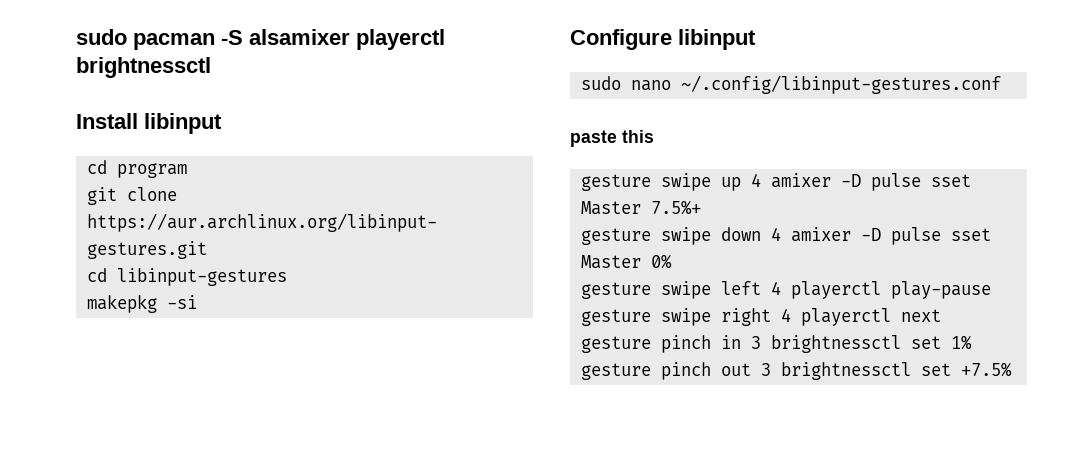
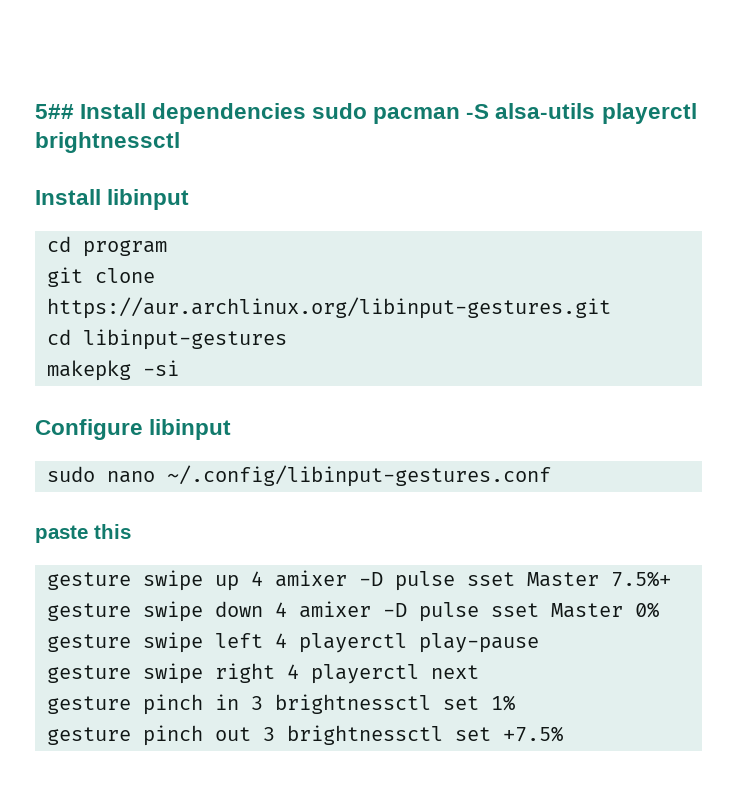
- sudo pacman -S alsamixer playerctl brightnessctl
+ 5## Install dependencies sudo pacman -S alsa-utils playerctl brightnessctl

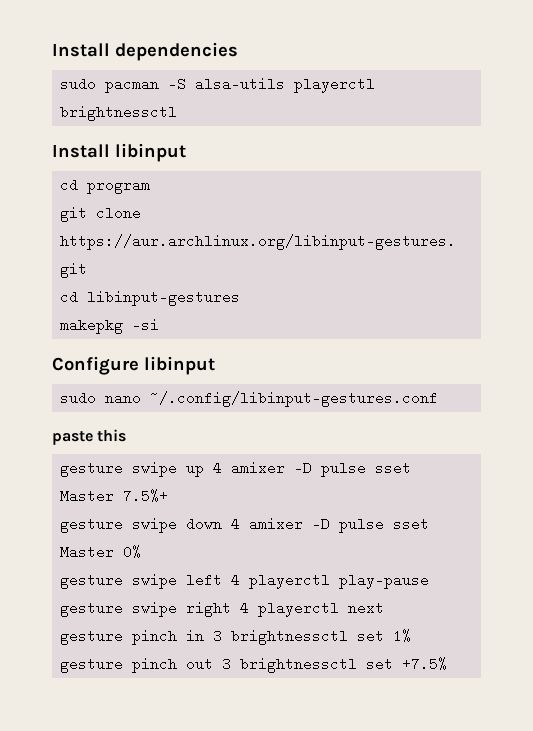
- 5## Install dependencies sudo pacman -S alsa-utils playerctl brightnessctl
+ Install dependencies
+ sudo pacman -S alsa-utils playerctl brightnessctl

